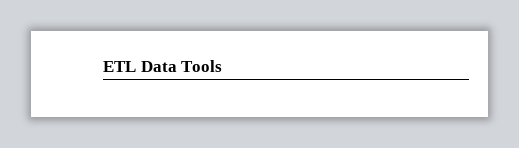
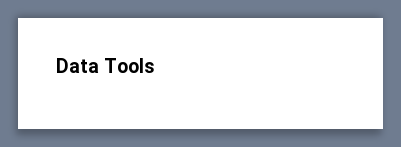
- ETL Data Tools
+ Data Tools

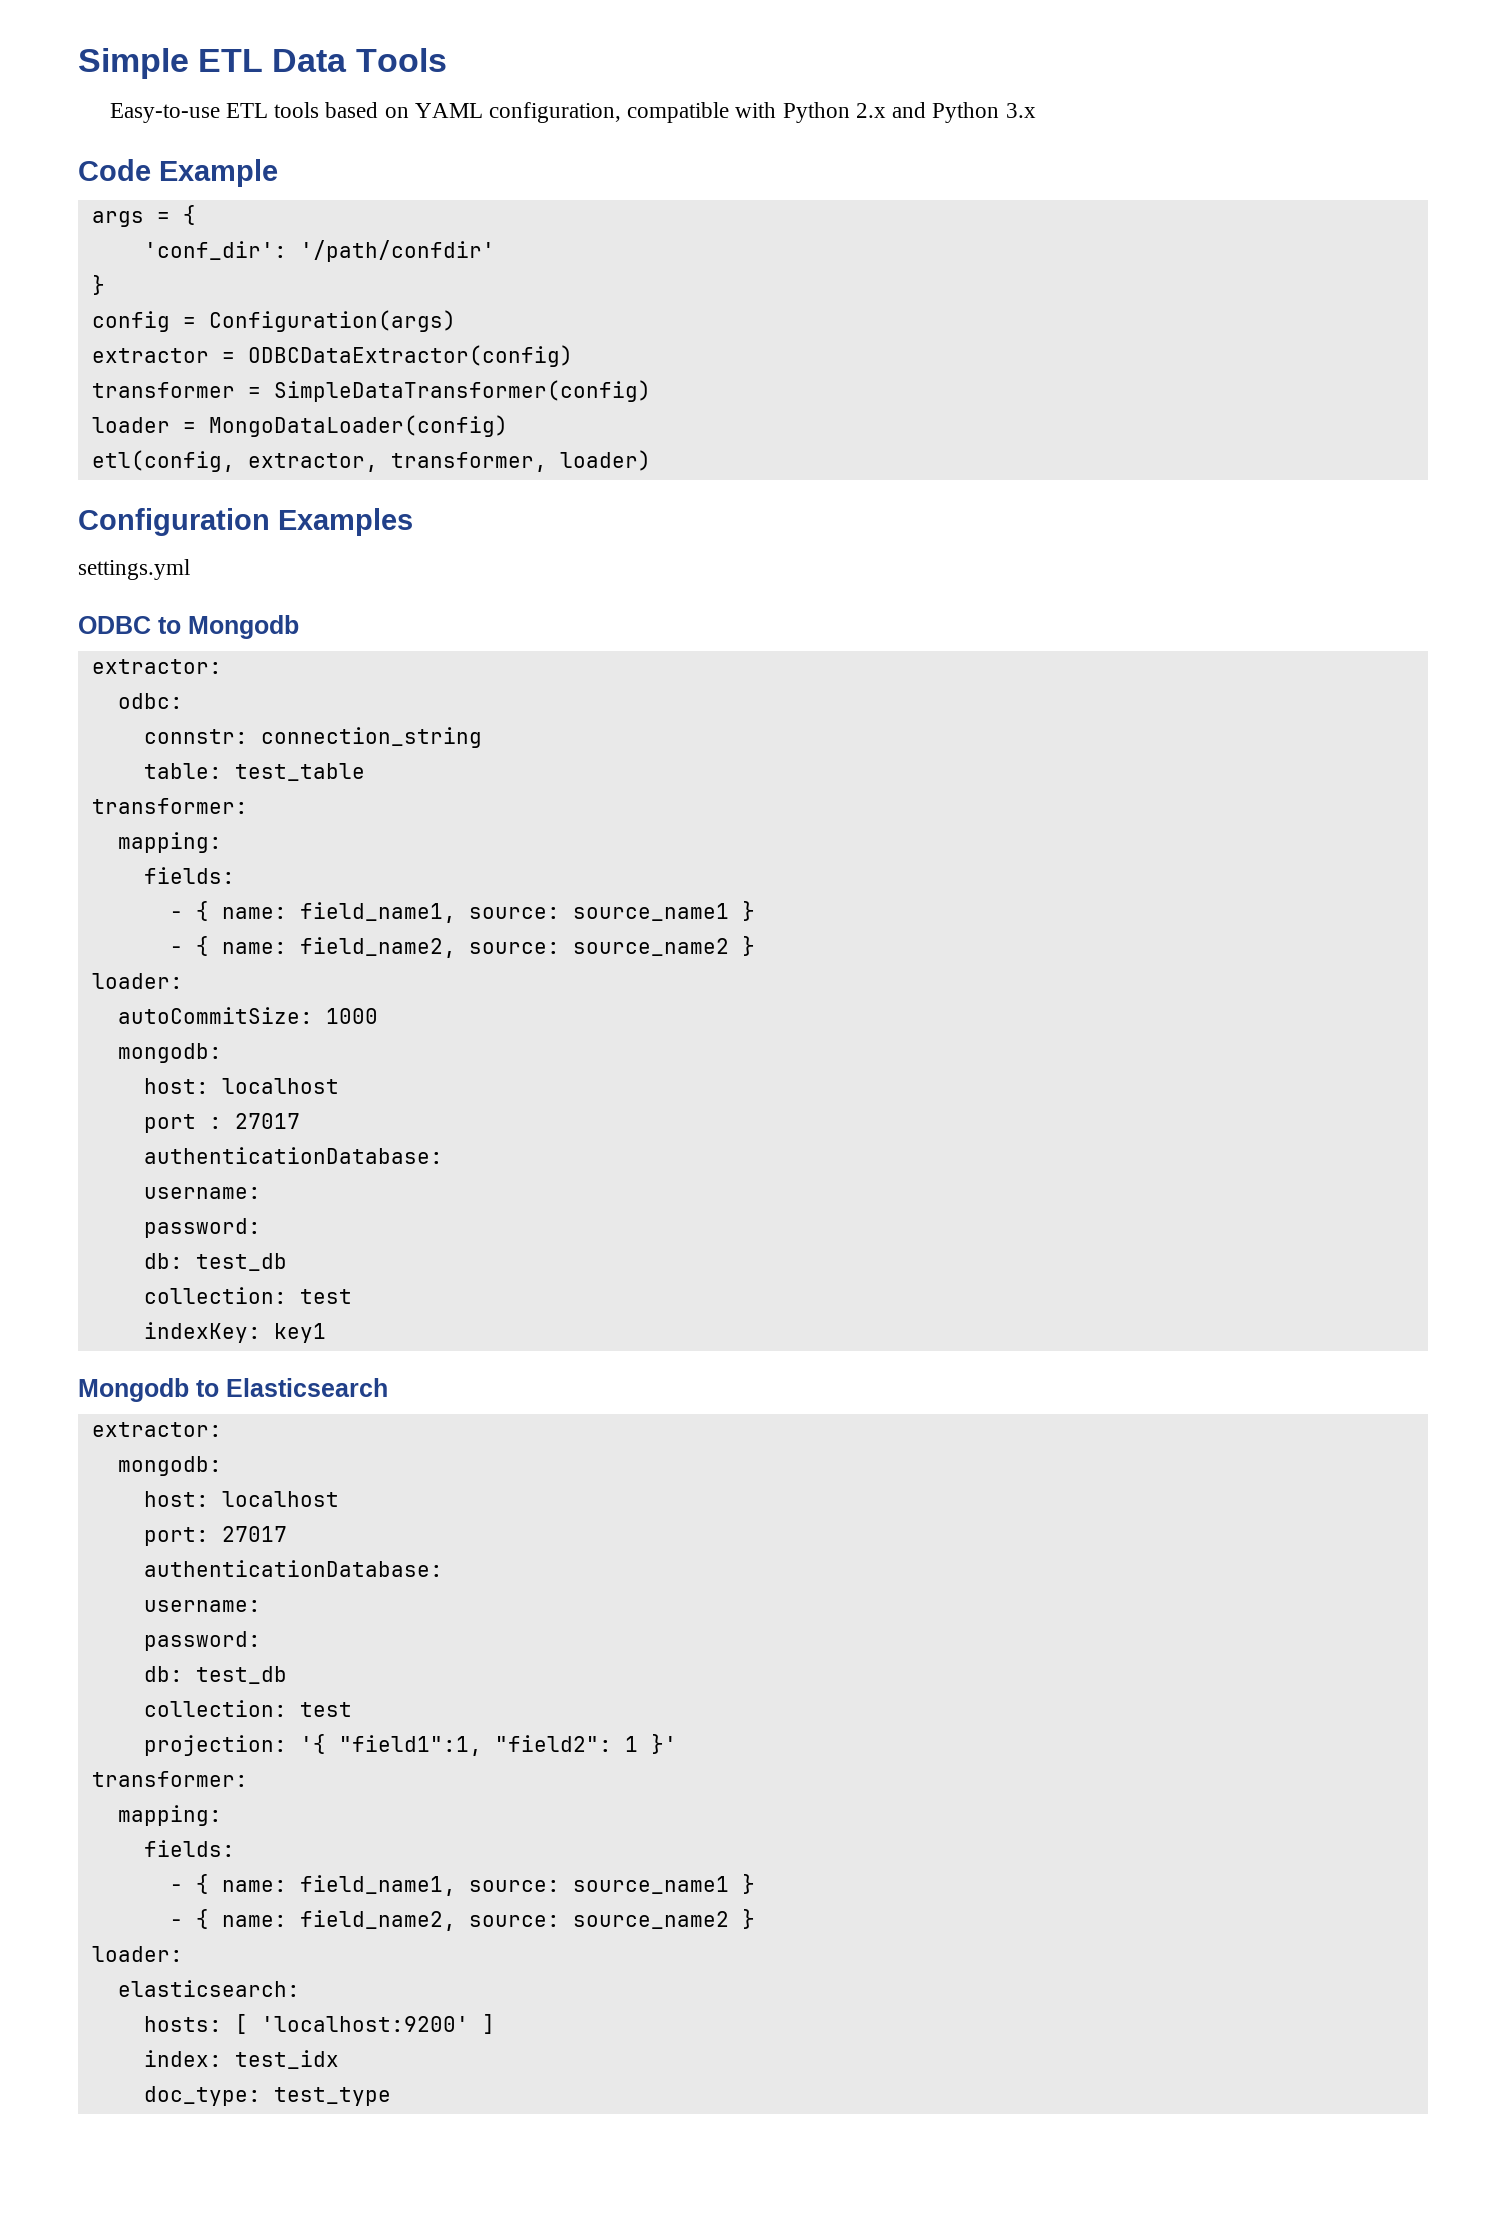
- Data Tools
+ Simple ETL Data Tools
+ Easy-to-use ETL tools based on YAML configuration, compatible with Python 2.x and Python 3.x
+ Code Example
+ args = {
+ 'conf_dir': '/path/confdir'
+ }
+ config = Configuration(args)
+ extractor = ODBCDataExtractor(config)
+ transformer = SimpleDataTransformer(config)
+ loader = MongoDataLoader(config)
+ etl(config, extractor, transformer, loader)
+ Configuration Examples
+ settings.yml
+ ODBC to Mongodb
+ extractor:
+ odbc:
+ connstr: connection_string
+ table: test_table
+ transformer:
+ mapping:
+ fields:
+ - { name: field_name1, source: source_name1 }
+ - { name: field_name2, source: source_name2 }
+ loader:
+ autoCommitSize: 1000
+ mongodb:
+ host: localhost
+ port : 27017
+ authenticationDatabase:
+ username:
+ password:
+ db: test_db
+ collection: test
+ indexKey: key1
+ Mongodb to Elasticsearch
+ extractor:
+ mongodb:
+ host: localhost
+ port: 27017
+ authenticationDatabase:
+ username:
+ password:
+ db: test_db
+ collection: test
+ projection: '{ "field1":1, "field2": 1 }'
+ transformer:
+ mapping:
+ fields:
+ - { name: field_name1, source: source_name1 }
+ - { name: field_name2, source: source_name2 }
+ loader:
+ elasticsearch:
+ hosts: [ 'localhost:9200' ]
+ index: test_idx
+ doc_type: test_type

